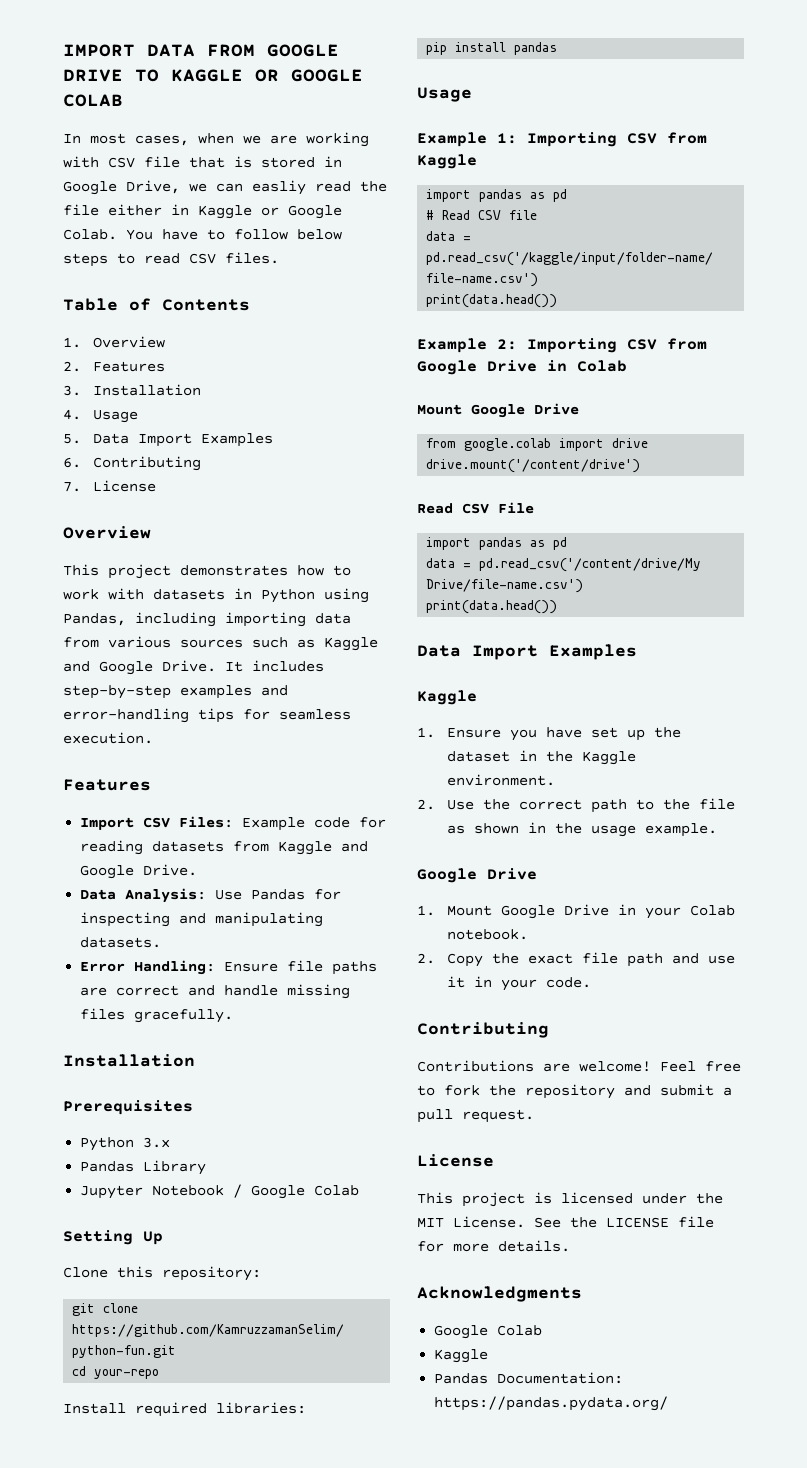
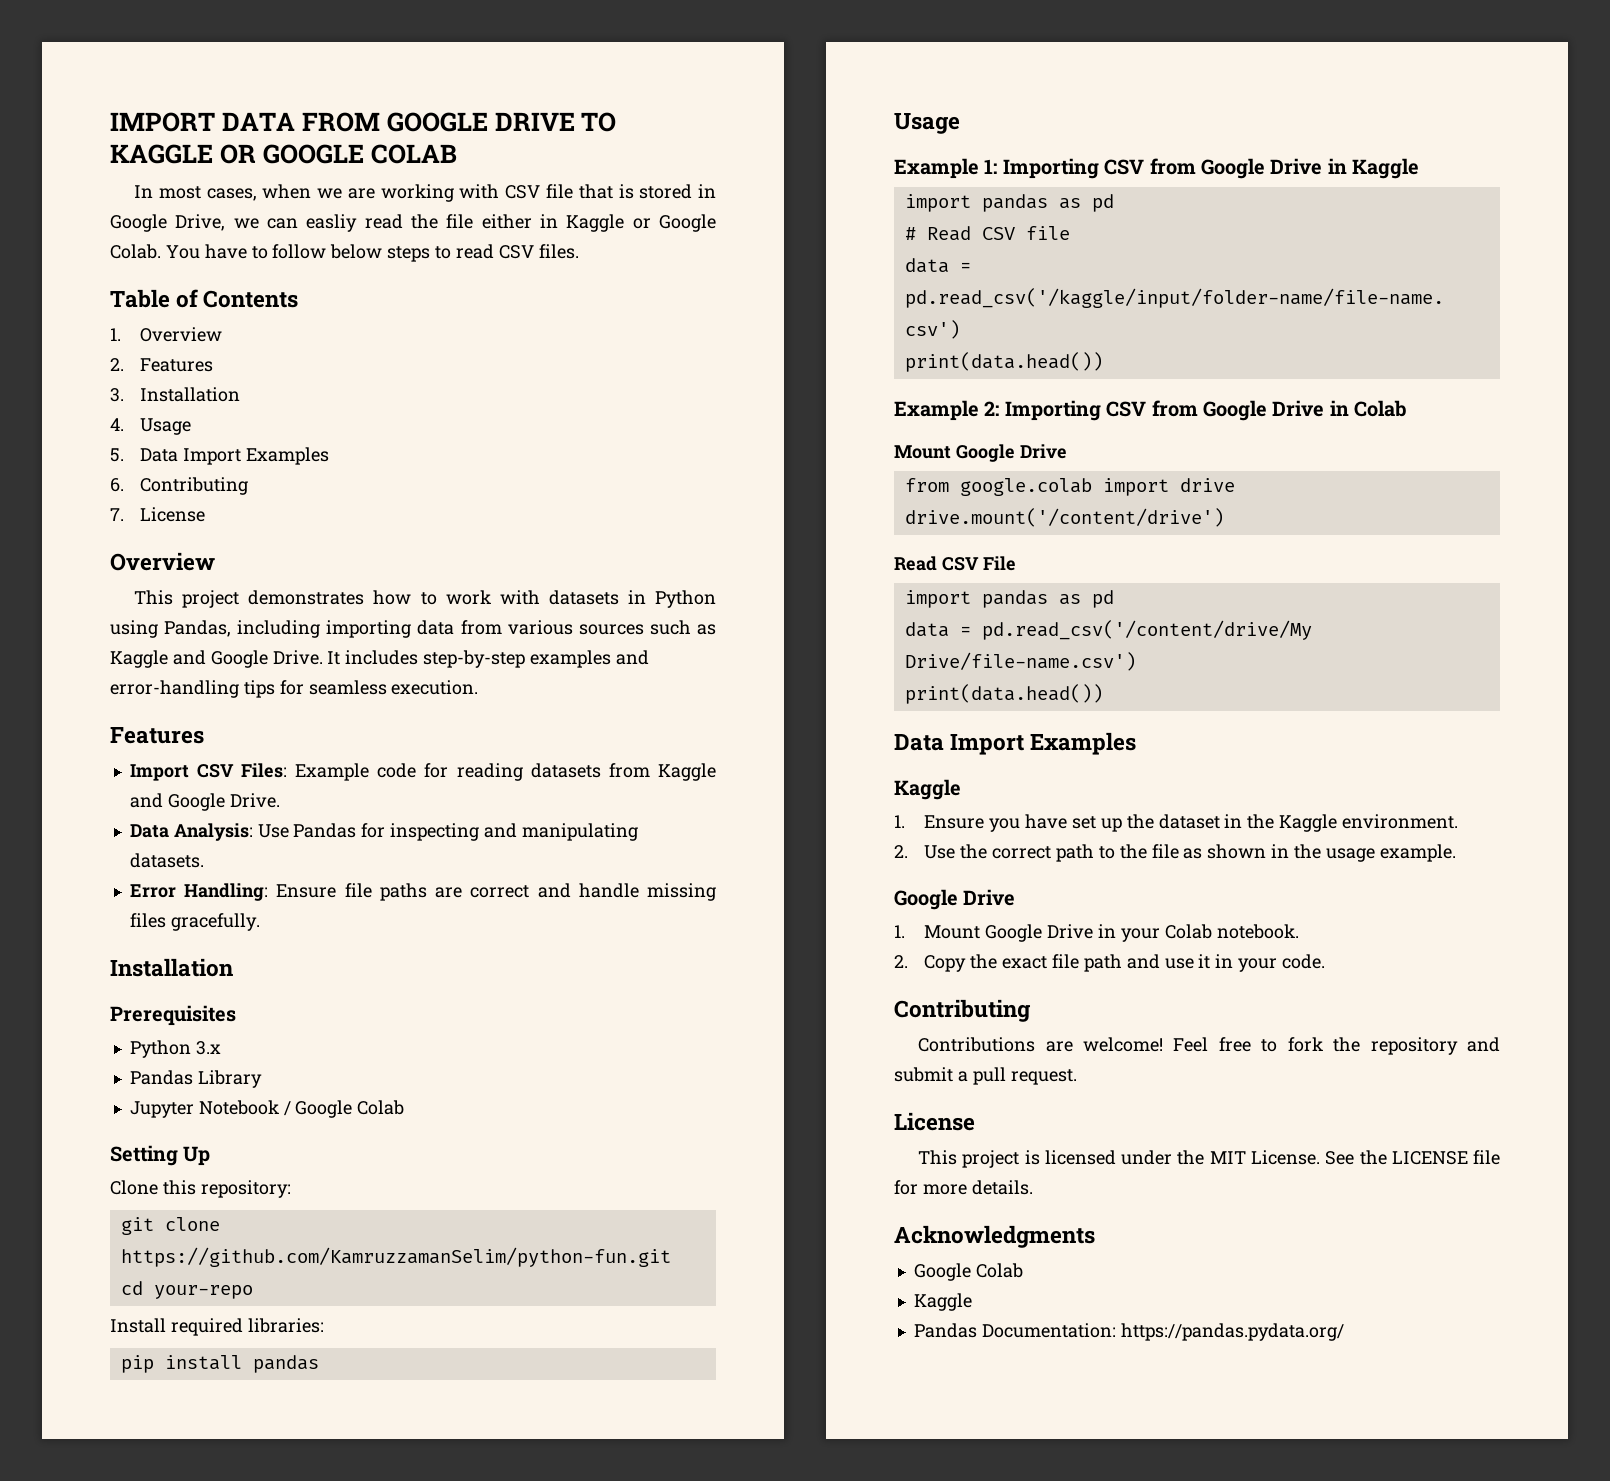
- Example 1: Importing CSV from Kaggle
+ Example 1: Importing CSV from Google Drive in Kaggle

